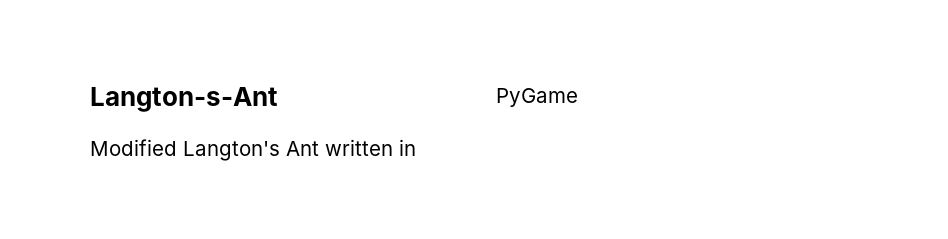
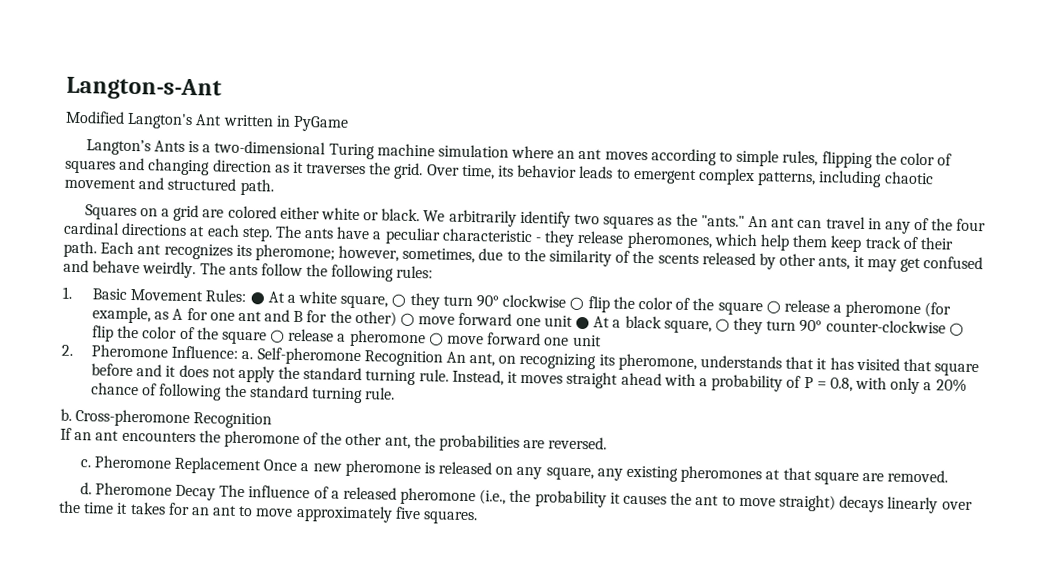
+ Langton’s Ants is a two-dimensional Turing machine simulation where an ant moves according to simple rules, flipping the color of squares and changing direction as it traverses the grid. Over time, its behavior leads to emergent complex patterns, including chaotic movement and structured path.
+ Squares on a grid are colored either white or black. We arbitrarily identify two squares as the "ants." An ant can travel in any of the four cardinal directions at each step. The ants have a peculiar characteristic - they release pheromones, which help them keep track of their path. Each ant recognizes its pheromone; however, sometimes, due to the similarity of the scents released by other ants, it may get confused and behave weirdly. The ants follow the following rules:
+ 1. Basic Movement Rules: ● At a white square, ○ they turn 90° clockwise ○ flip the color of the square ○ release a pheromone (for example, as A for one ant and B for the other) ○ move forward one unit ● At a black square, ○ they turn 90° counter-clockwise ○ flip the color of the square ○ release a pheromone ○ move forward one unit
+ 2. Pheromone Influence: a. Self-pheromone Recognition An ant, on recognizing its pheromone, understands that it has visited that square before and it does not apply the standard turning rule. Instead, it moves straight ahead with a probability of P = 0.8, with only a 20% chance of following the standard turning rule.
+ b. Cross-pheromone Recognition
+ If an ant encounters the pheromone of the other ant, the probabilities are reversed.
+ c. Pheromone Replacement Once a new pheromone is released on any square, any existing pheromones at that square are removed.
+ d. Pheromone Decay The influence of a released pheromone (i.e., the probability it causes the ant to move straight) decays linearly over the time it takes for an ant to move approximately five squares.

